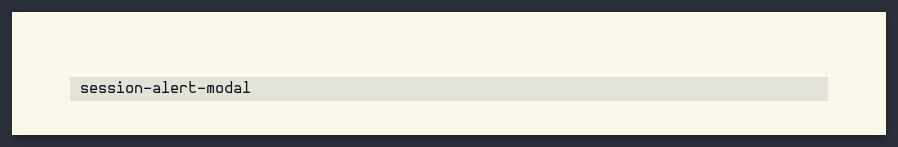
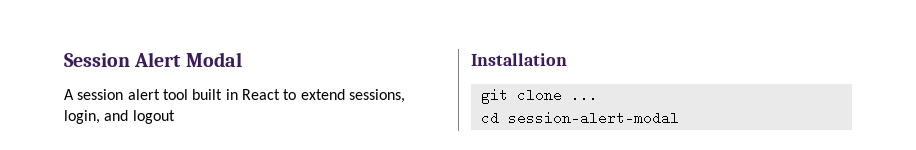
- session-alert-modal
+ Session Alert Modal
+ A session alert tool built in React to extend sessions, login, and logout
+ Installation
+ git clone ...
+ cd session-alert-modal

